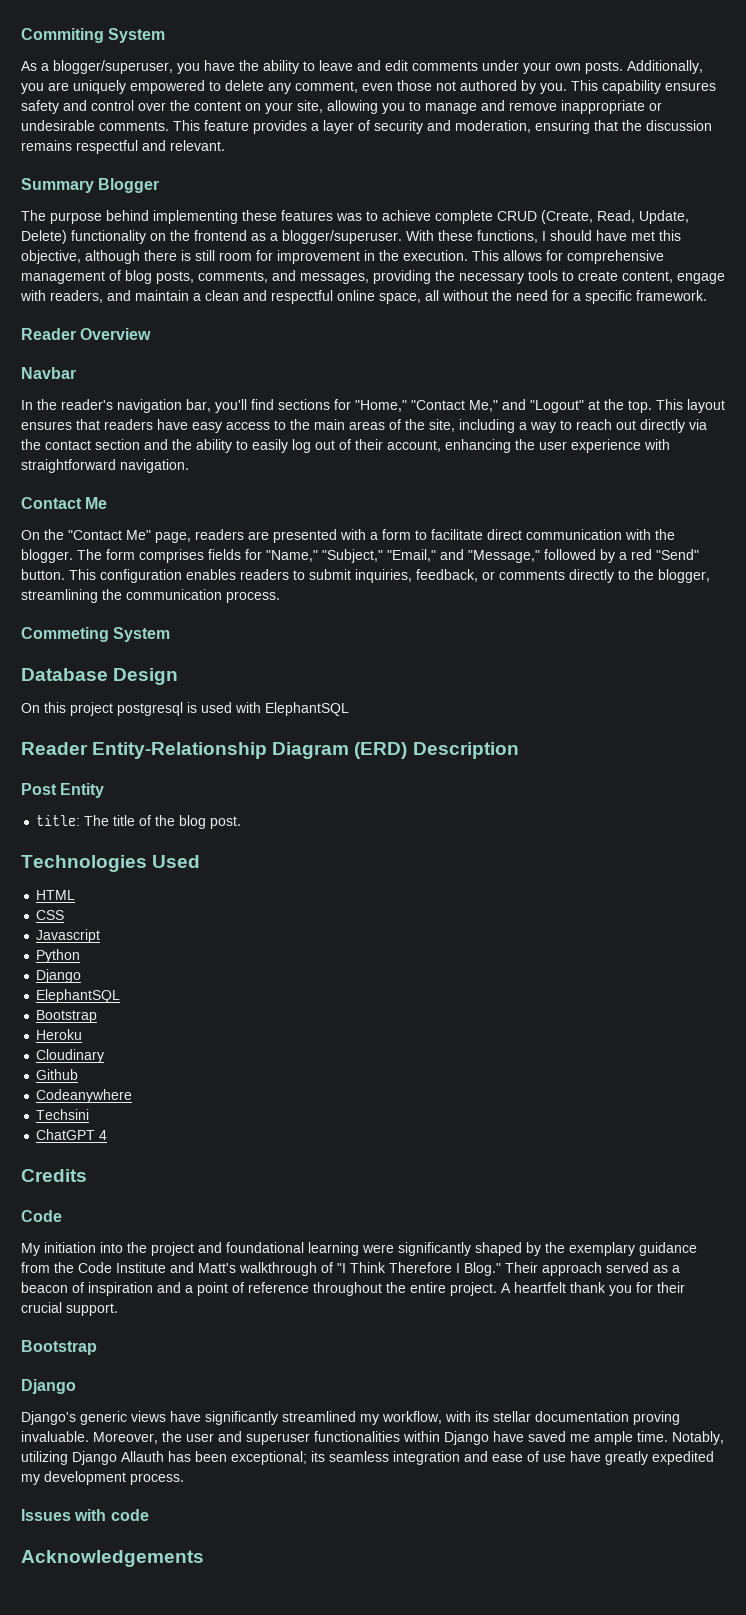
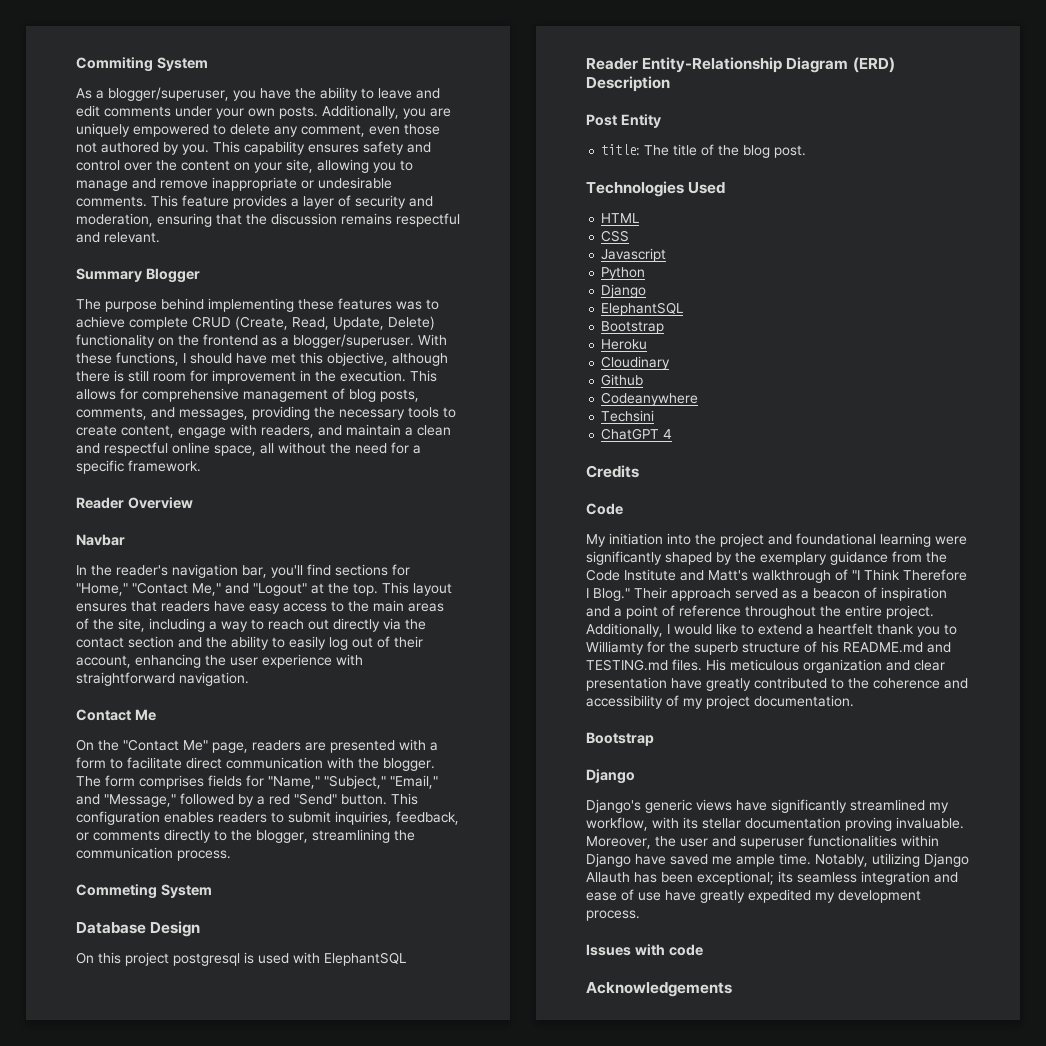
- A heartfelt thank you for their crucial support.
+ Additionally, I would like to extend a heartfelt thank you to Williamty for the superb structure of his README.md and TESTING.md files. His meticulous organization and clear presentation have greatly contributed to the coherence and accessibility of my project documentation.

